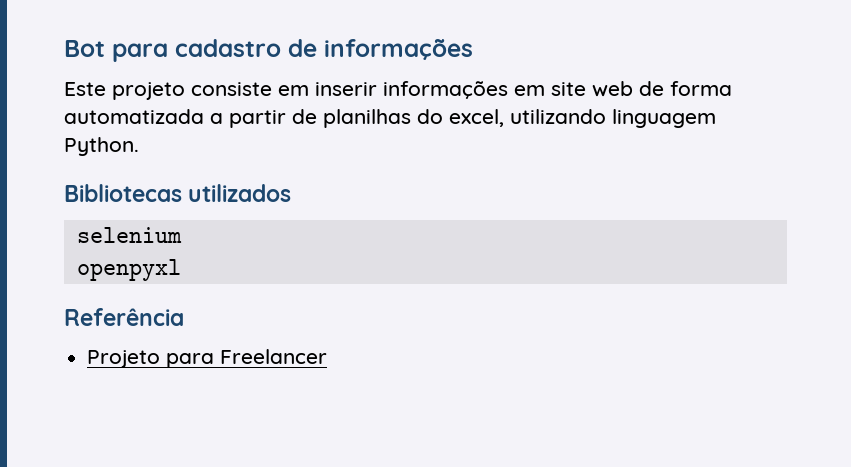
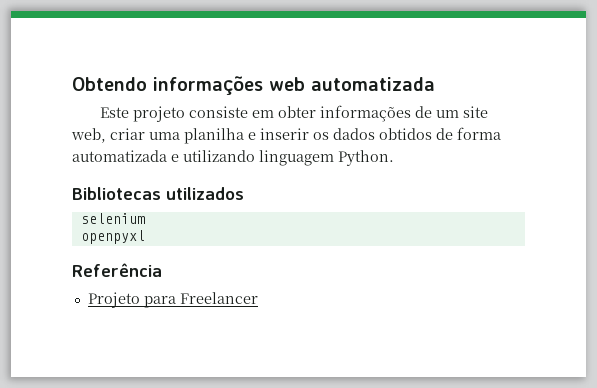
- Bot para cadastro de informações
+ Obtendo informações web automatizada
- Este projeto consiste em inserir informações em site web de forma automatizada a partir de planilhas do excel, utilizando linguagem Python.
+ Este projeto consiste em obter informações de um site web, criar uma planilha e inserir os dados obtidos de forma automatizada e utilizando linguagem Python.

